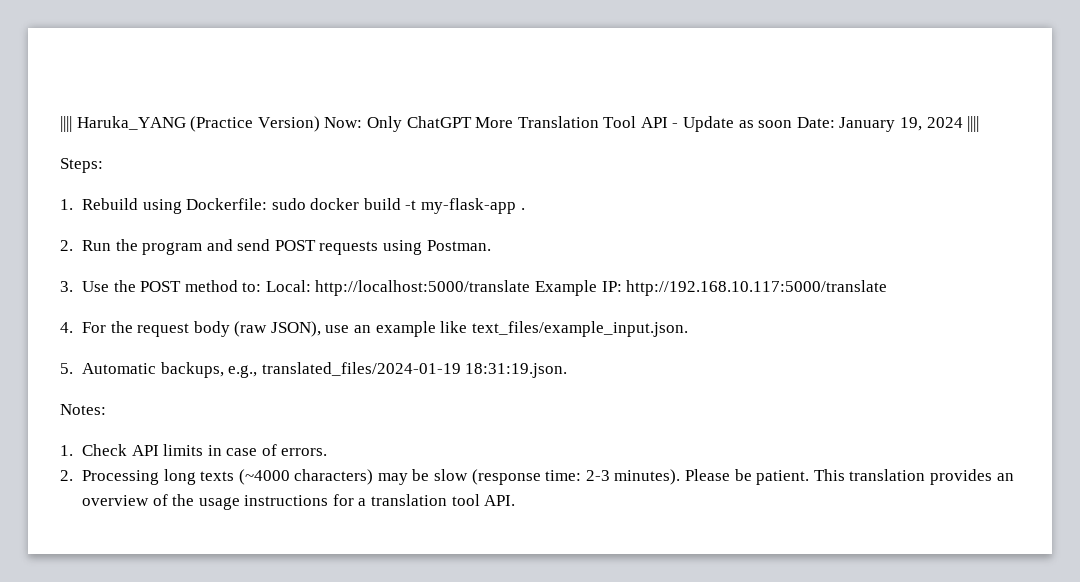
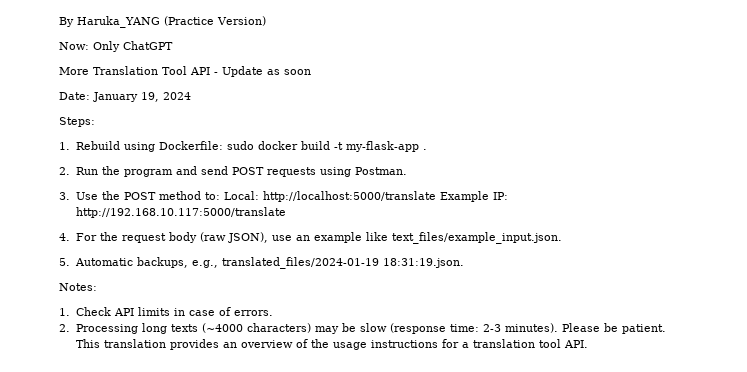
- |||| Haruka_YANG (Practice Version) Now: Only ChatGPT More Translation Tool API - Update as soon Date: January 19, 2024 ||||
+ By Haruka_YANG (Practice Version)
+ Now: Only ChatGPT
+ More Translation Tool API - Update as soon
+ Date: January 19, 2024

